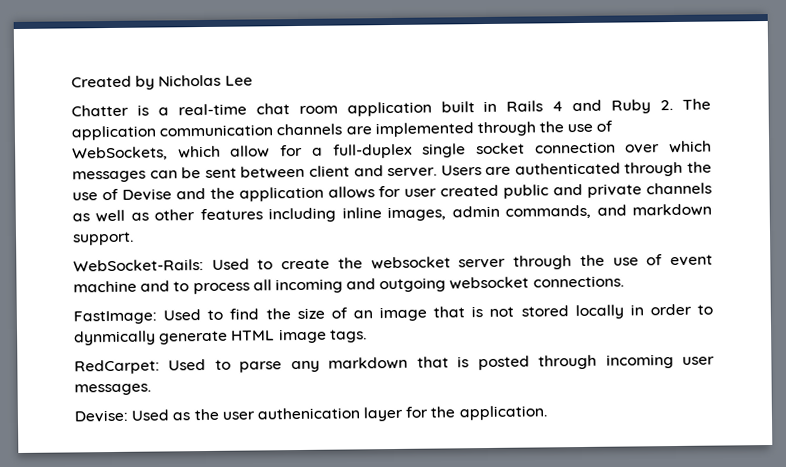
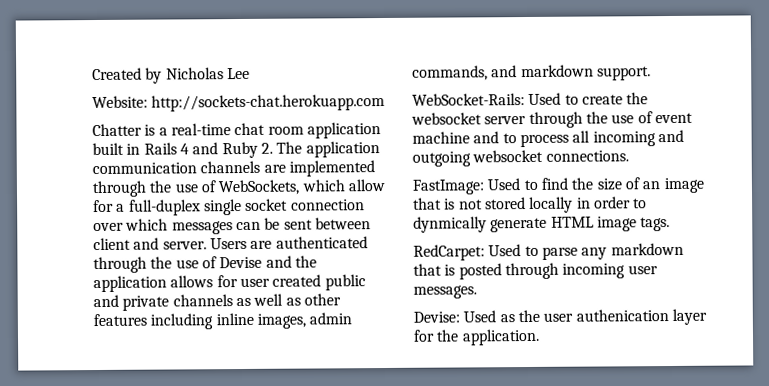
+ Website: http://sockets-chat.herokuapp.com

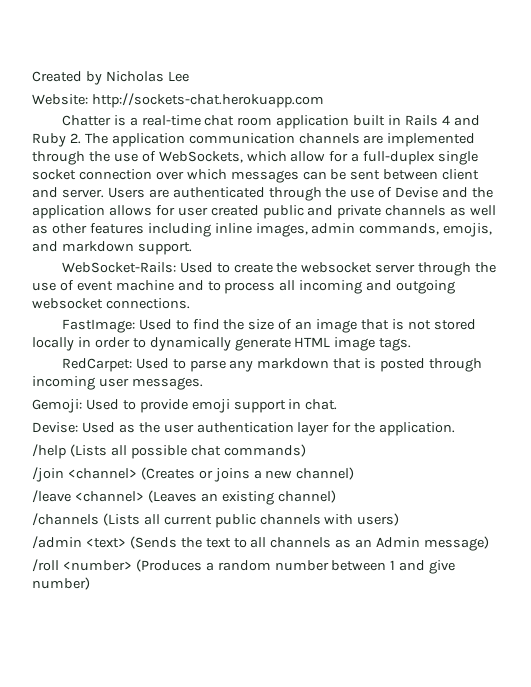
- Users are authenticated through the use of Devise and the application allows for user created public and private channels as well as other features including inline images, admin commands, and markdown support.
+ Users are authenticated through the use of Devise and the application allows for user created public and private channels as well as other features including inline images, admin commands, emojis, and markdown support.
- FastImage: Used to find the size of an image that is not stored locally in order to dynmically generate HTML image tags.
+ FastImage: Used to find the size of an image that is not stored locally in order to dynamically generate HTML image tags.
+ Gemoji: Used to provide emoji support in chat.
- Devise: Used as the user authenication layer for the application.
+ Devise: Used as the user authentication layer for the application.
+ /help (Lists all possible chat commands)
+ /join <channel> (Creates or joins a new channel)
+ /leave <channel> (Leaves an existing channel)
+ /channels (Lists all current public channels with users)
+ /admin <text> (Sends the text to all channels as an Admin message)
+ /roll <number> (Produces a random number between 1 and give number)

